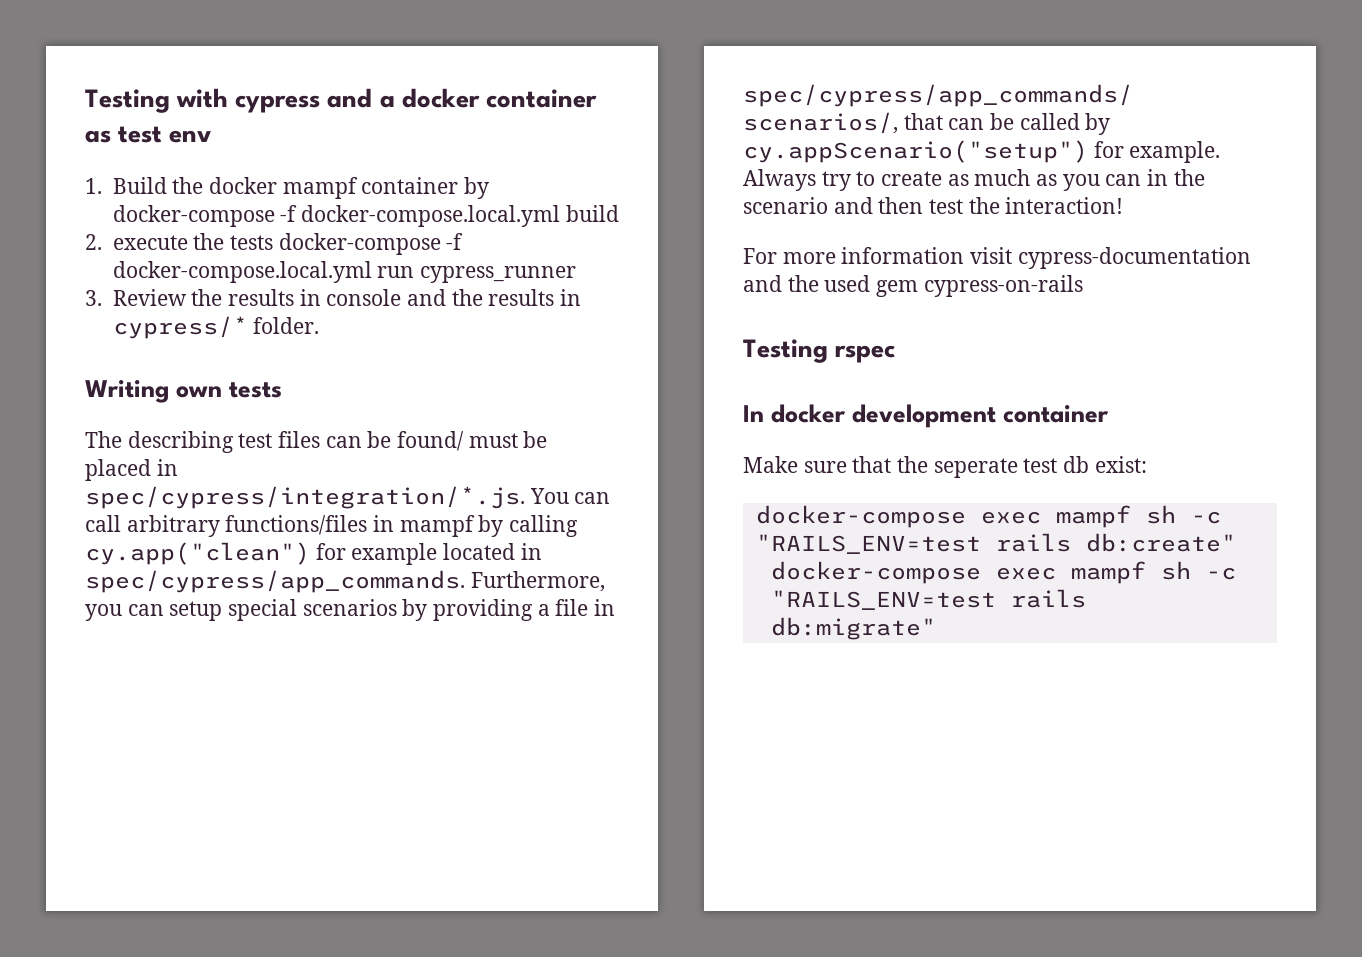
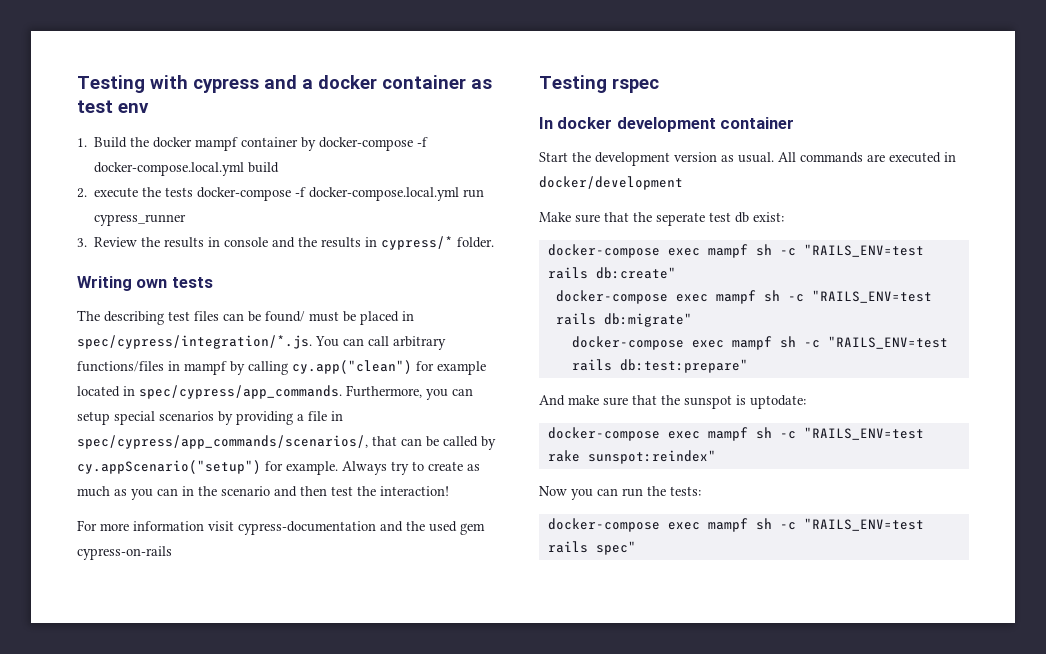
+ Start the development version as usual. All commands are executed in docker/development
+ docker-compose exec mampf sh -c "RAILS_ENV=test rails db:test:prepare"
+ And make sure that the sunspot is uptodate:
+ docker-compose exec mampf sh -c "RAILS_ENV=test rake sunspot:reindex"
+ Now you can run the tests:
+ docker-compose exec mampf sh -c "RAILS_ENV=test rails spec"

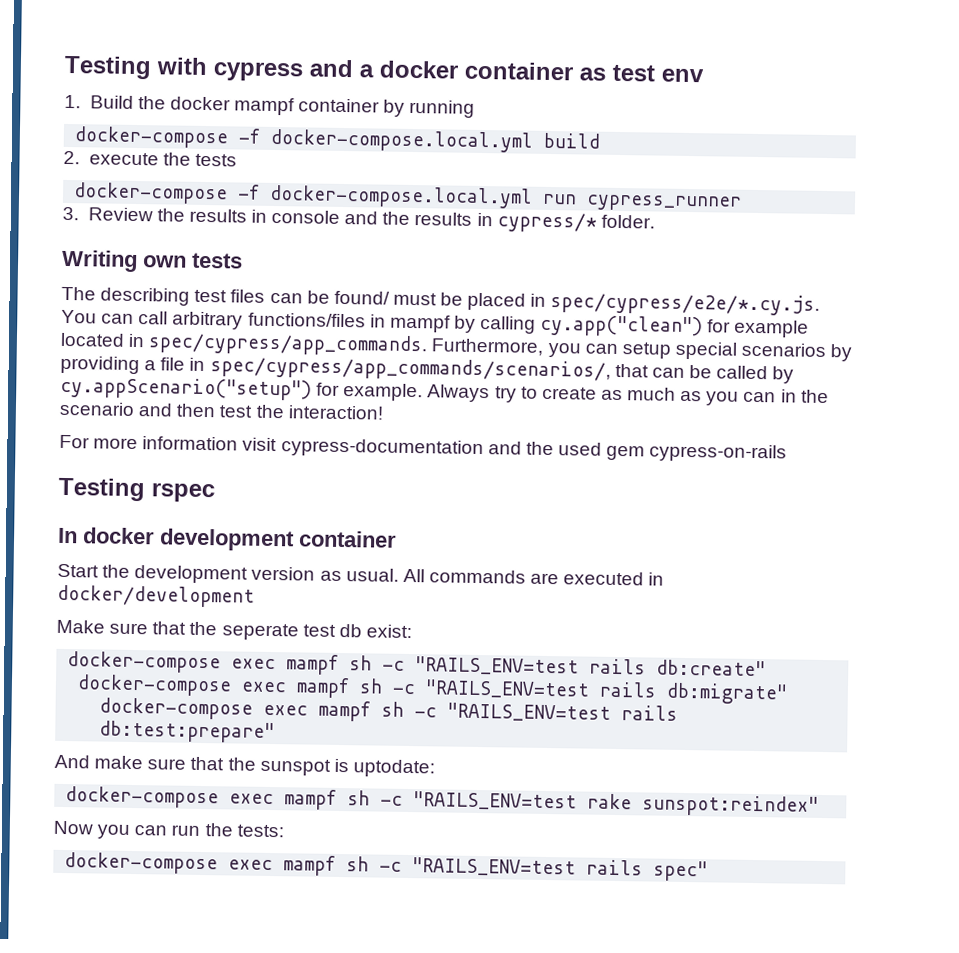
- 1. Build the docker mampf container by docker-compose -f docker-compose.local.yml build
+ 1. Build the docker mampf container by running
+ docker-compose -f docker-compose.local.yml build
- 2. execute the tests docker-compose -f docker-compose.local.yml run cypress_runner
+ 2. execute the tests
+ docker-compose -f docker-compose.local.yml run cypress_runner
- The describing test files can be found/ must be placed in spec/cypress/integration/*.js. You can call arbitrary functions/files in mampf by calling cy.app("clean") for example located in spec/cypress/app_commands.
+ The describing test files can be found/ must be placed in spec/cypress/e2e/*.cy.js. You can call arbitrary functions/files in mampf by calling cy.app("clean") for example located in spec/cypress/app_commands.

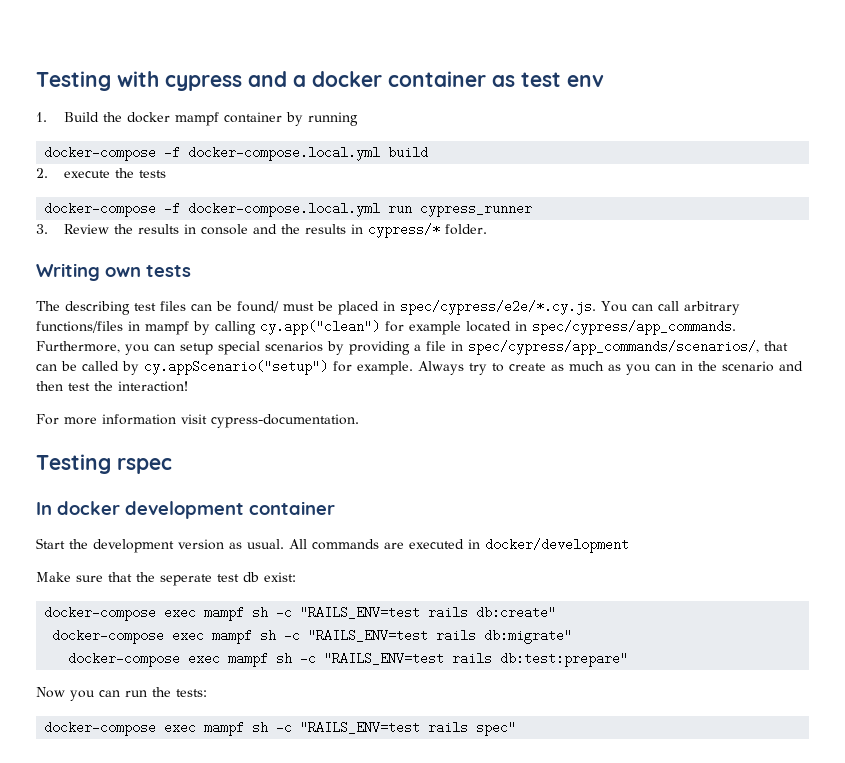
- For more information visit cypress-documentation and the used gem cypress-on-rails
+ For more information visit cypress-documentation.
- And make sure that the sunspot is uptodate:
- docker-compose exec mampf sh -c "RAILS_ENV=test rake sunspot:reindex"

